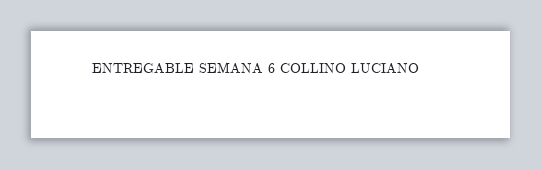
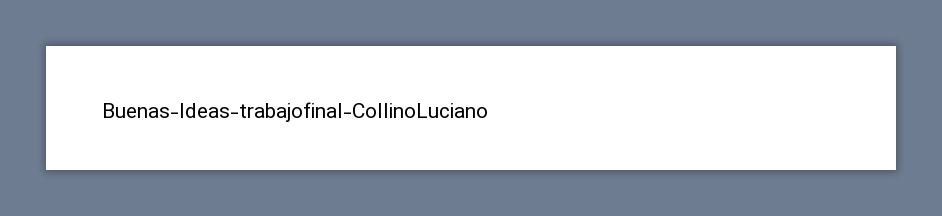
- ENTREGABLE SEMANA 6 COLLINO LUCIANO
+ Buenas-Ideas-trabajofinal-CollinoLuciano

